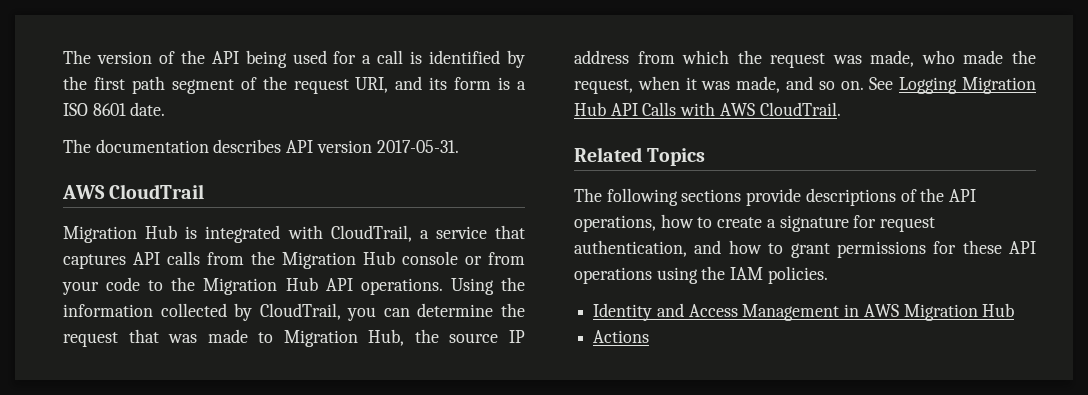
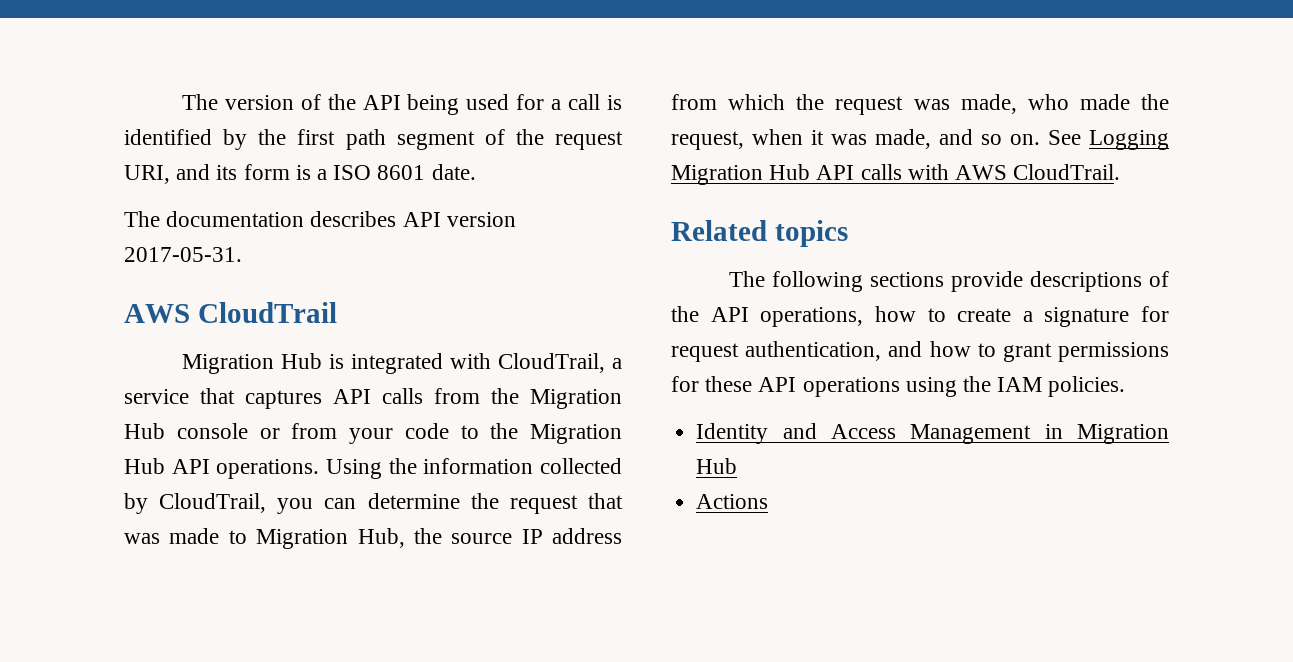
- See Logging Migration Hub API Calls with AWS CloudTrail.
+ See Logging Migration Hub API calls with AWS CloudTrail.
- Related Topics
+ Related topics
- Identity and Access Management in AWS Migration Hub
+ Identity and Access Management in Migration Hub

